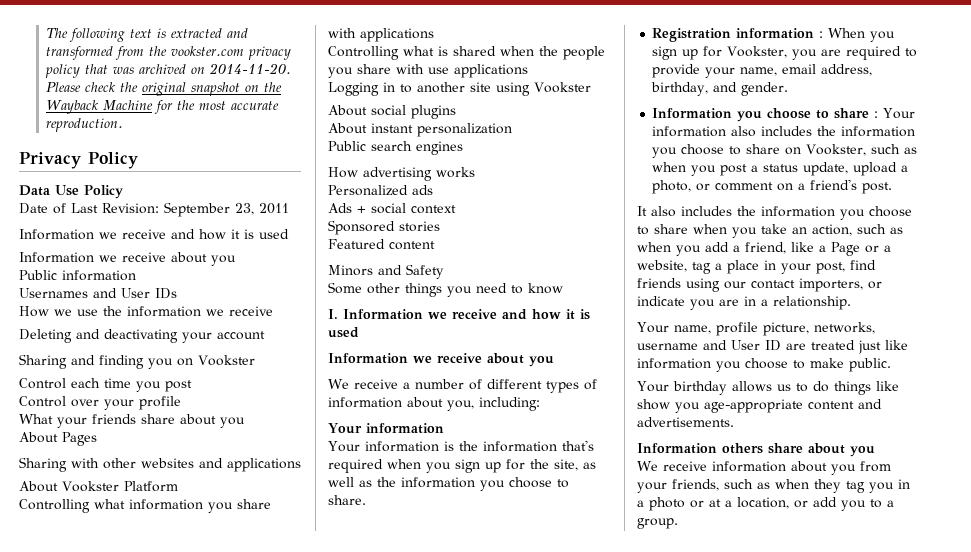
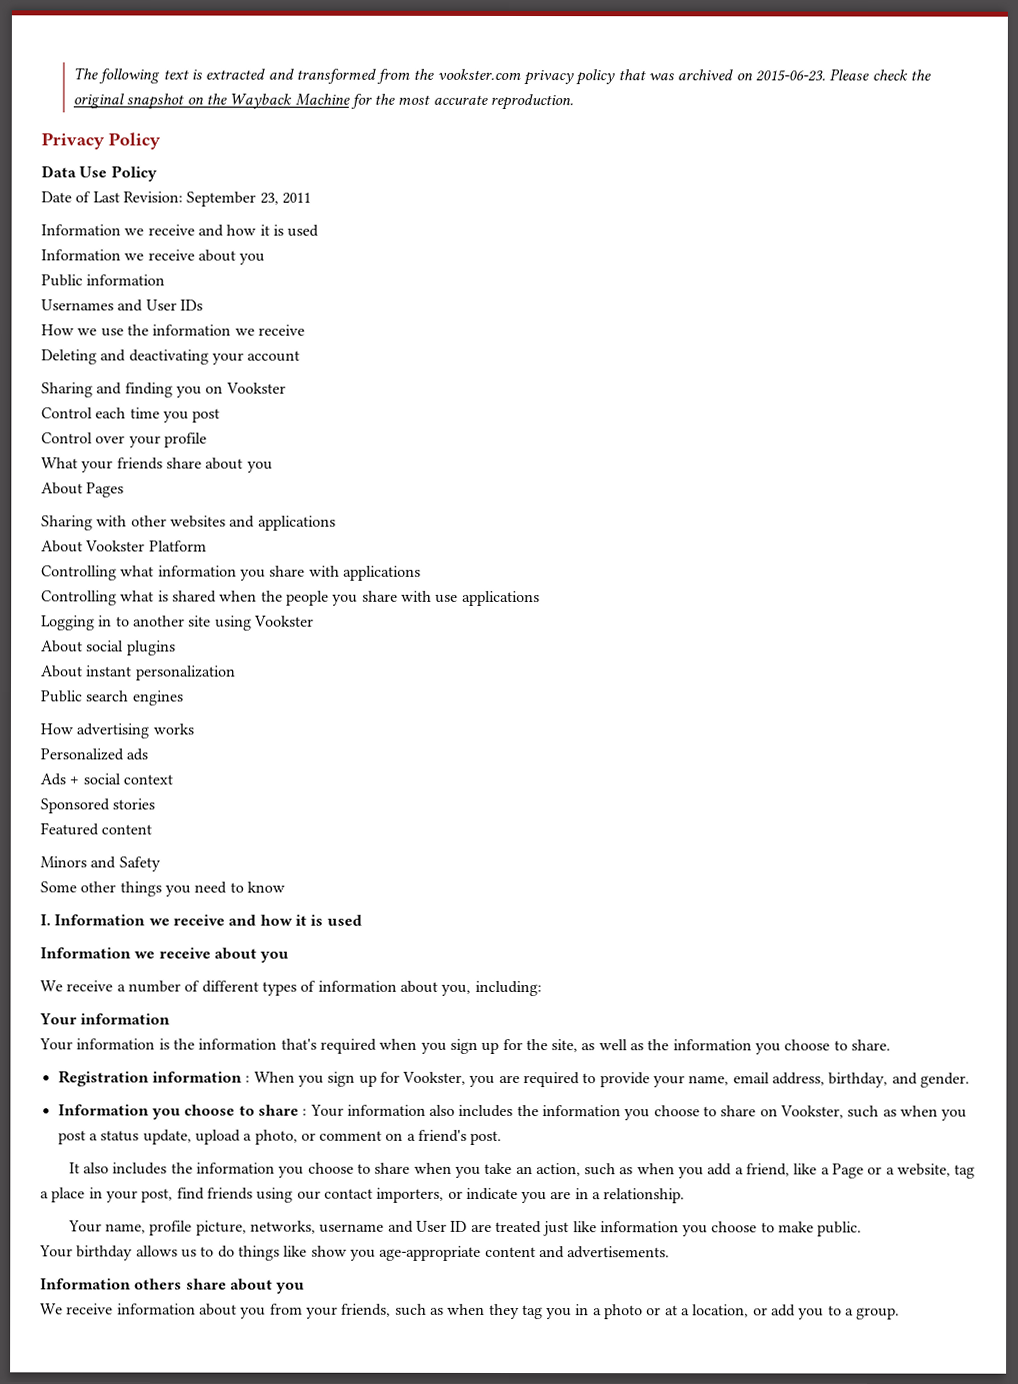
- The following text is extracted and transformed from the vookster.com privacy policy that was archived on 2014-11-20.
+ The following text is extracted and transformed from the vookster.com privacy policy that was archived on 2015-06-23.

